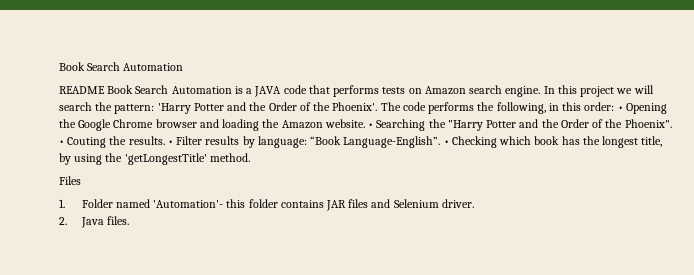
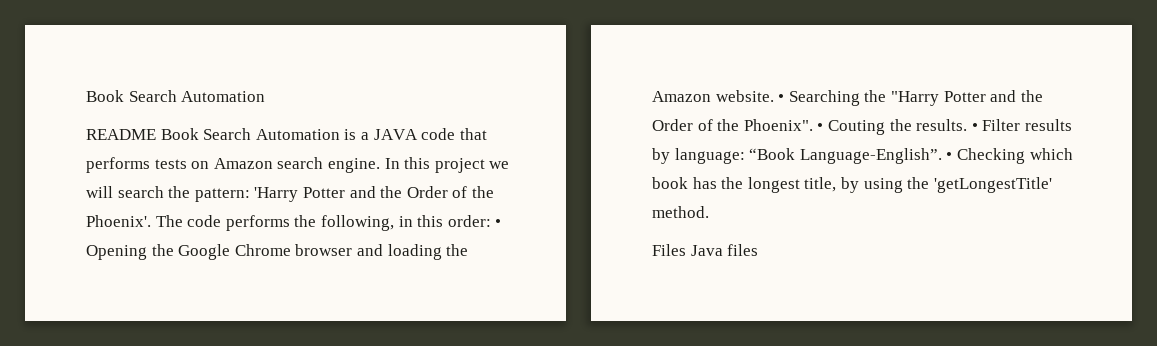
- Files
- 1. Folder named 'Automation'- this folder contains JAR files and Selenium driver.
- 2. Java files.
+ Files Java files

